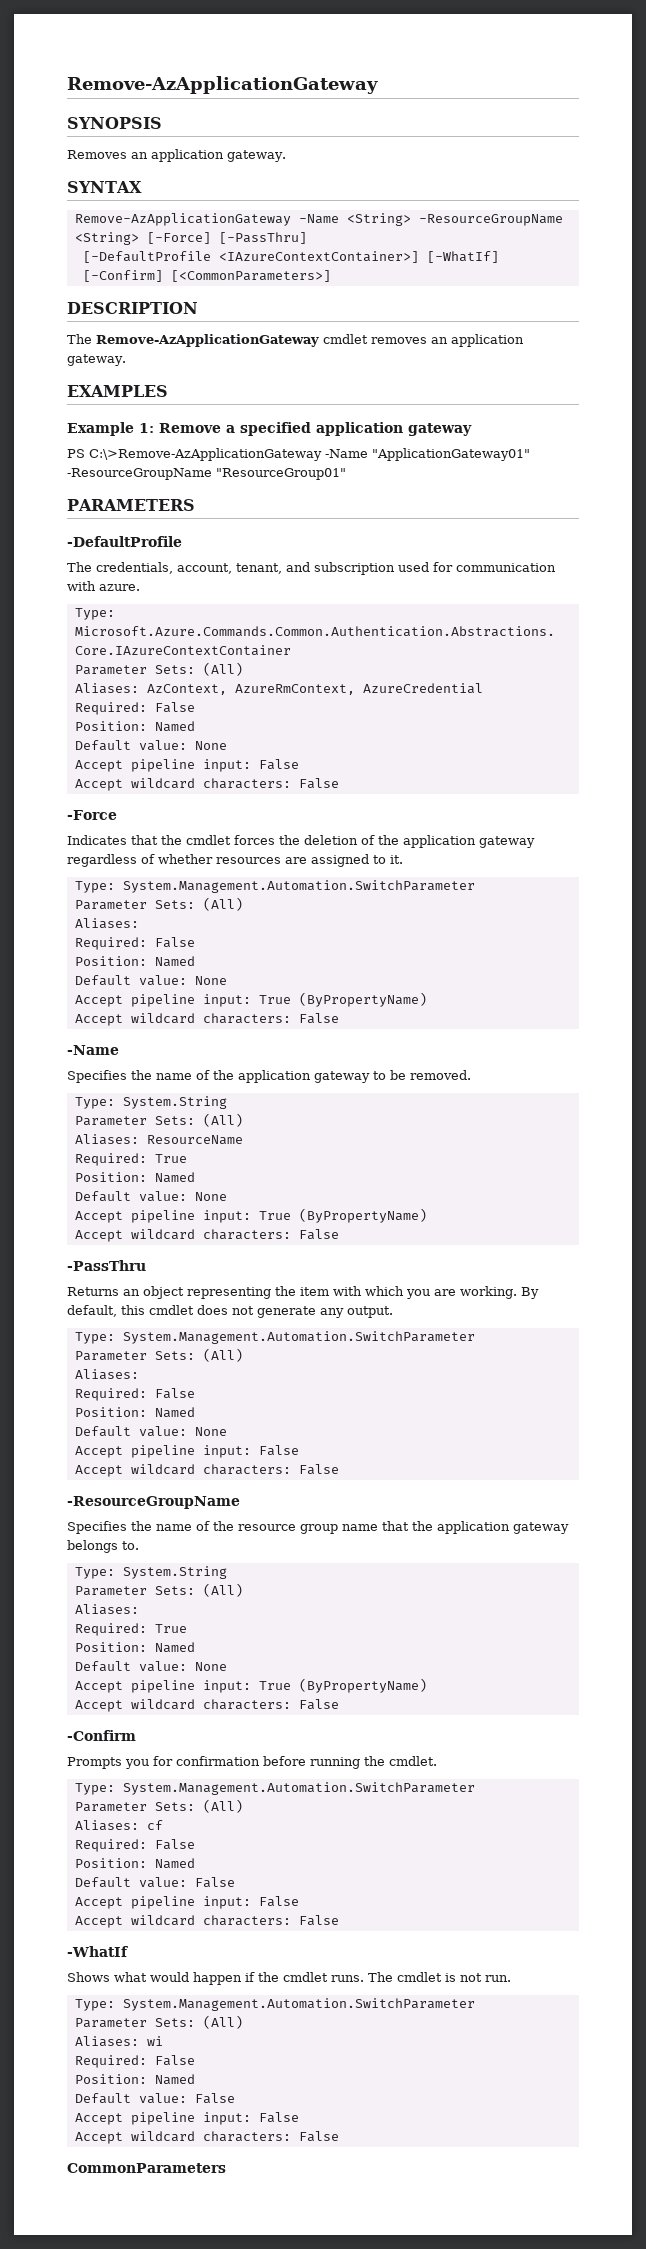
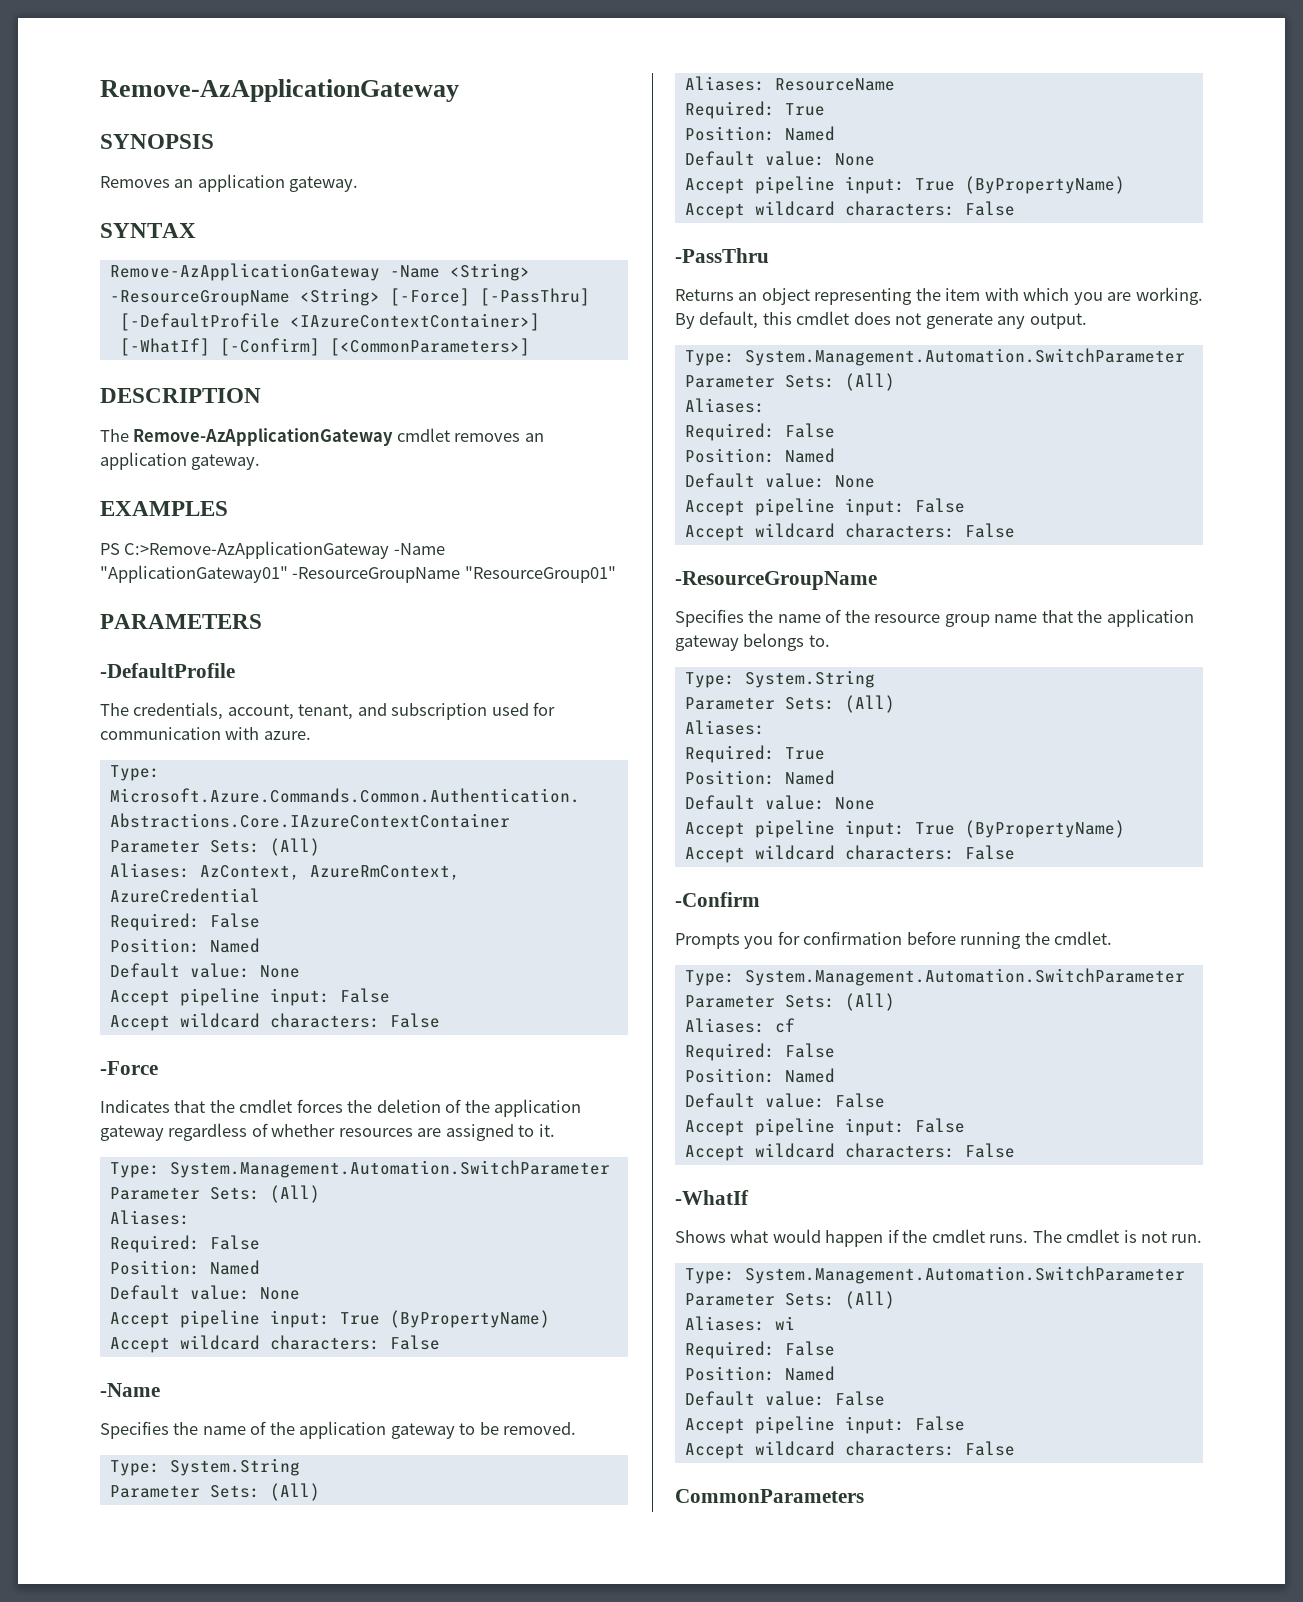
- Example 1: Remove a specified application gateway
- PS C:\>Remove-AzApplicationGateway -Name "ApplicationGateway01" -ResourceGroupName "ResourceGroup01"
+ PS C:>Remove-AzApplicationGateway -Name "ApplicationGateway01" -ResourceGroupName "ResourceGroup01"

